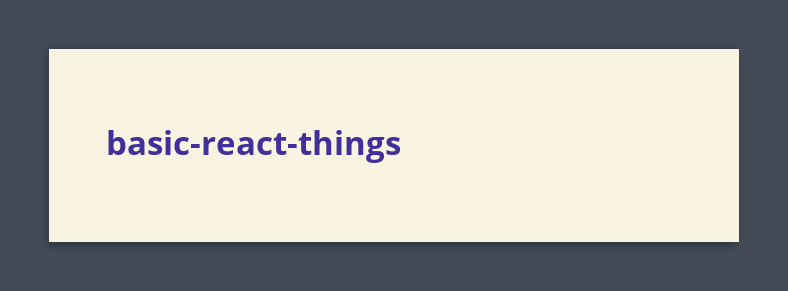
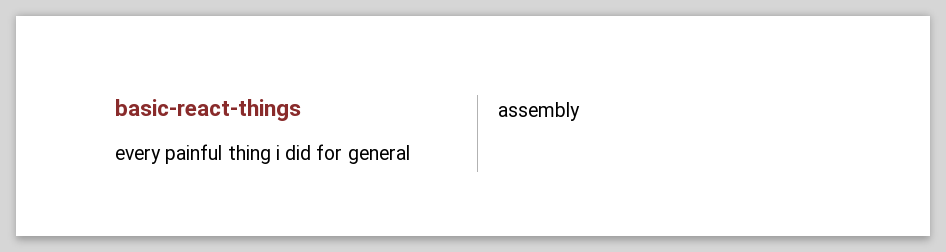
+ every painful thing i did for general assembly

